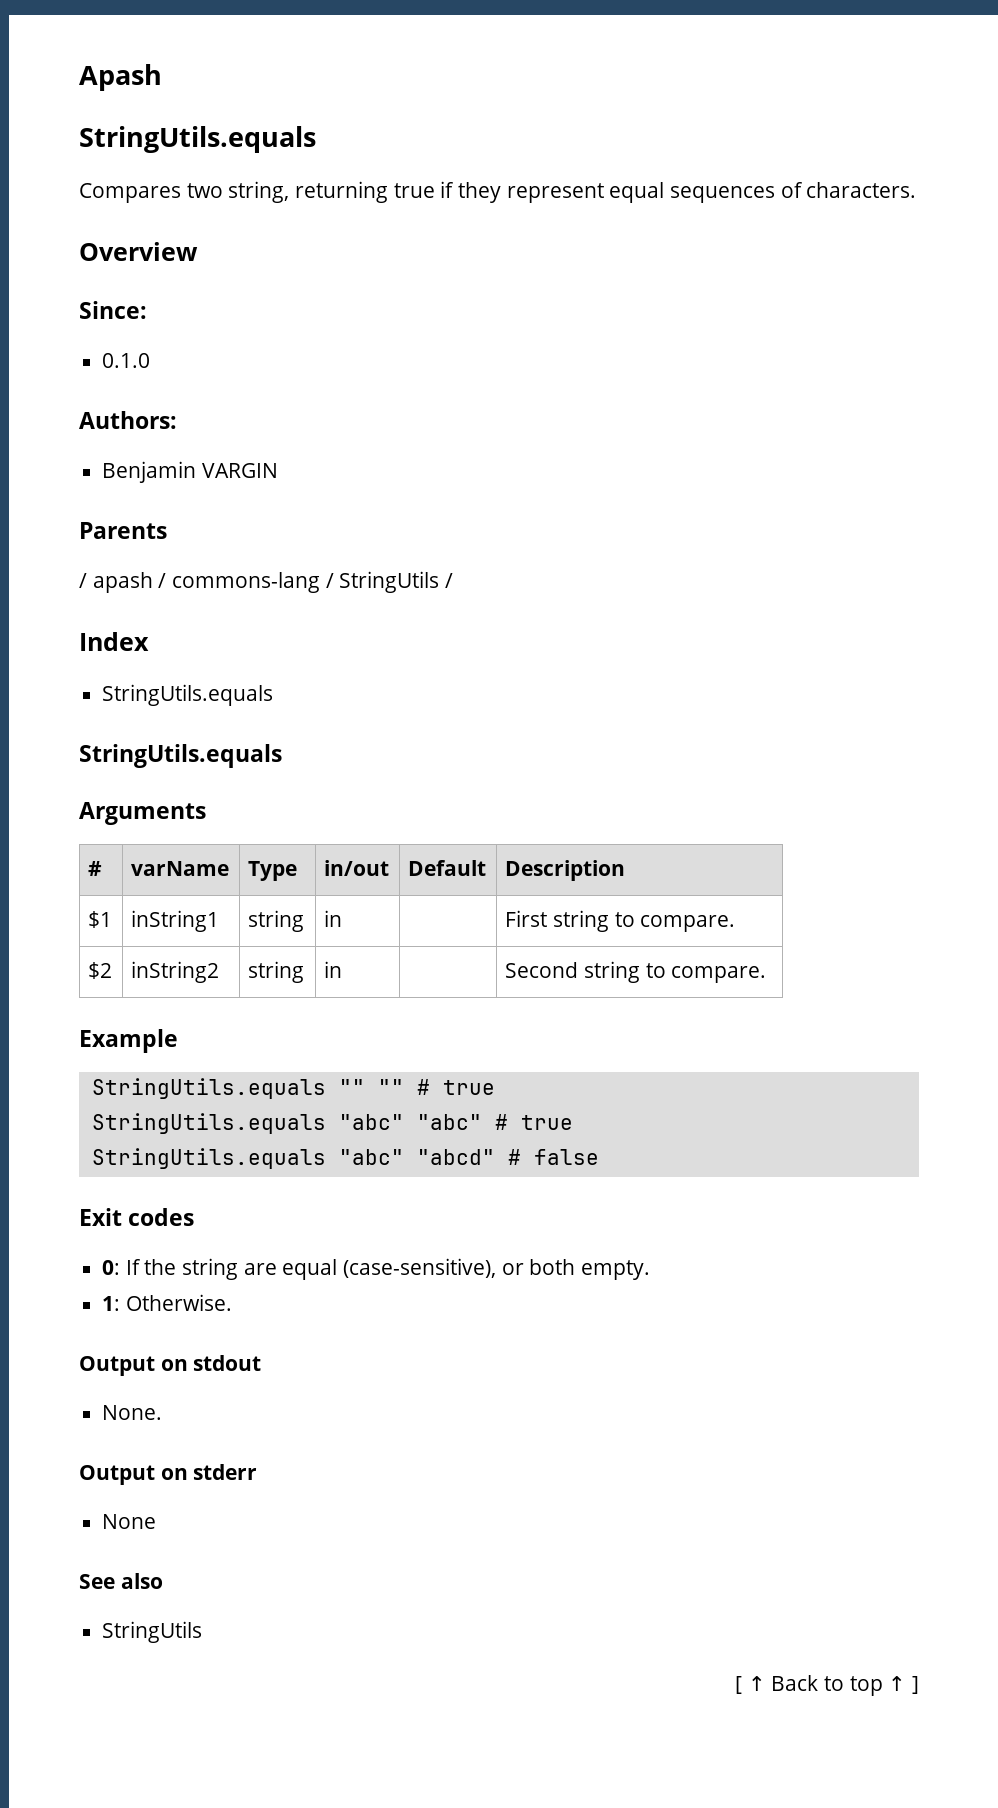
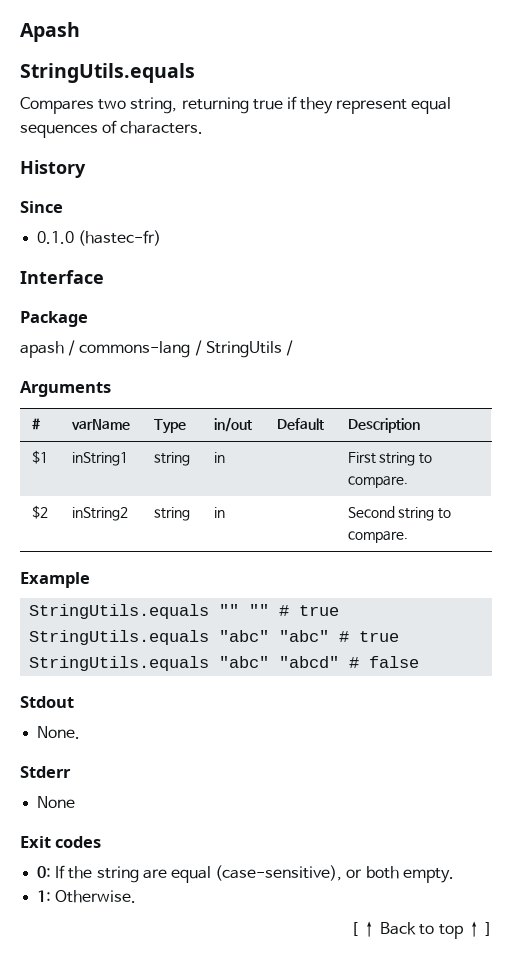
- Overview
- Since:
+ History
+ Since
- 0.1.0
- Authors:
- Benjamin VARGIN
- Parents
- / apash / commons-lang / StringUtils /
+ 0.1.0 (hastec-fr)
+ Interface
+ Package
+ apash / commons-lang / StringUtils /
- Index
- StringUtils.equals
- StringUtils.equals
+ Stdout
+ None.
+ Stderr
+ None
- Output on stdout
- None.
- Output on stderr
- None
- See also
- StringUtils

